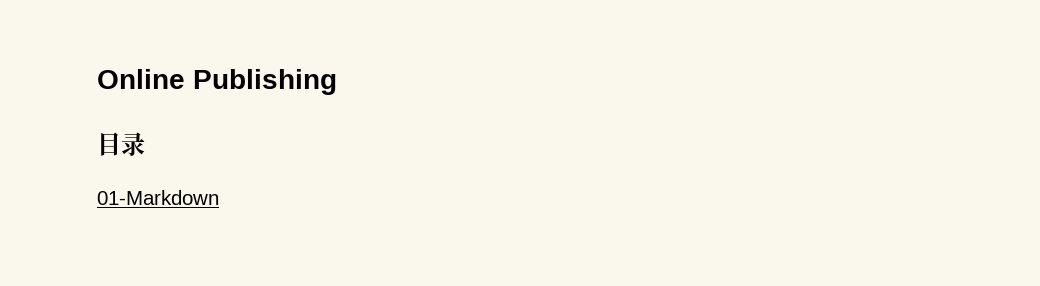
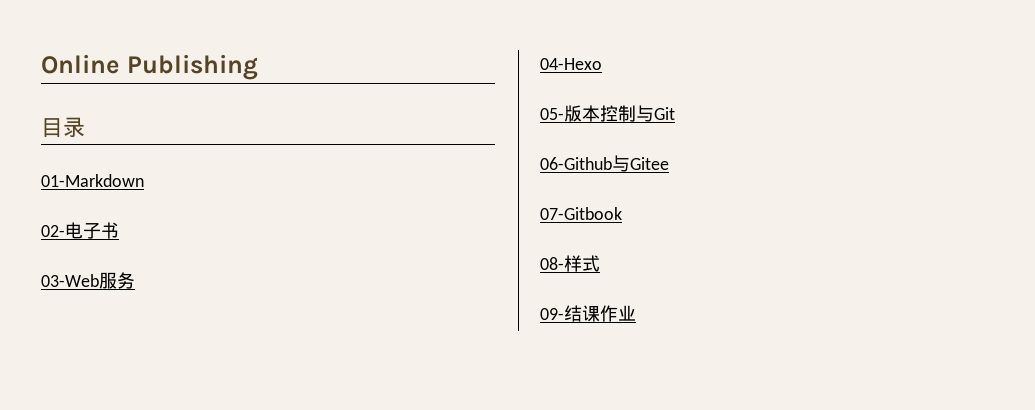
+ 02-电子书
+ 03-Web服务
+ 04-Hexo
+ 05-版本控制与Git
+ 06-Github与Gitee
+ 07-Gitbook
+ 08-样式
+ 09-结课作业

